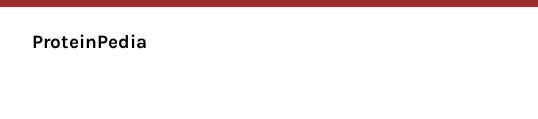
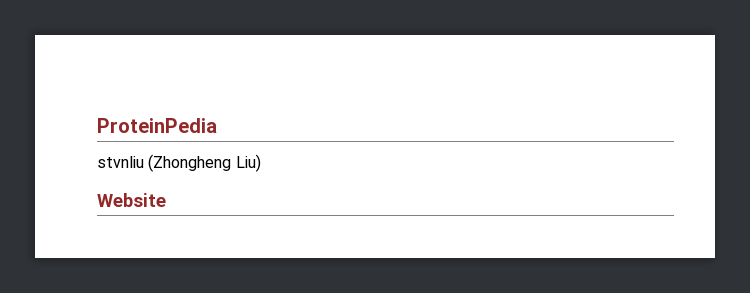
+ stvnliu (Zhongheng Liu)
+ Website

